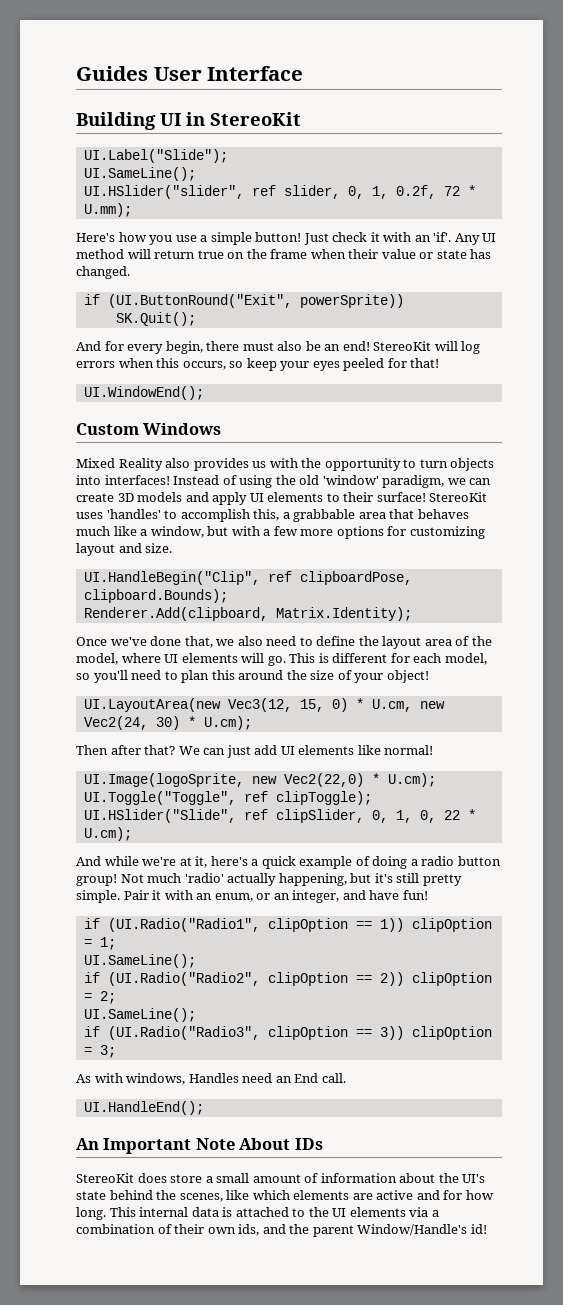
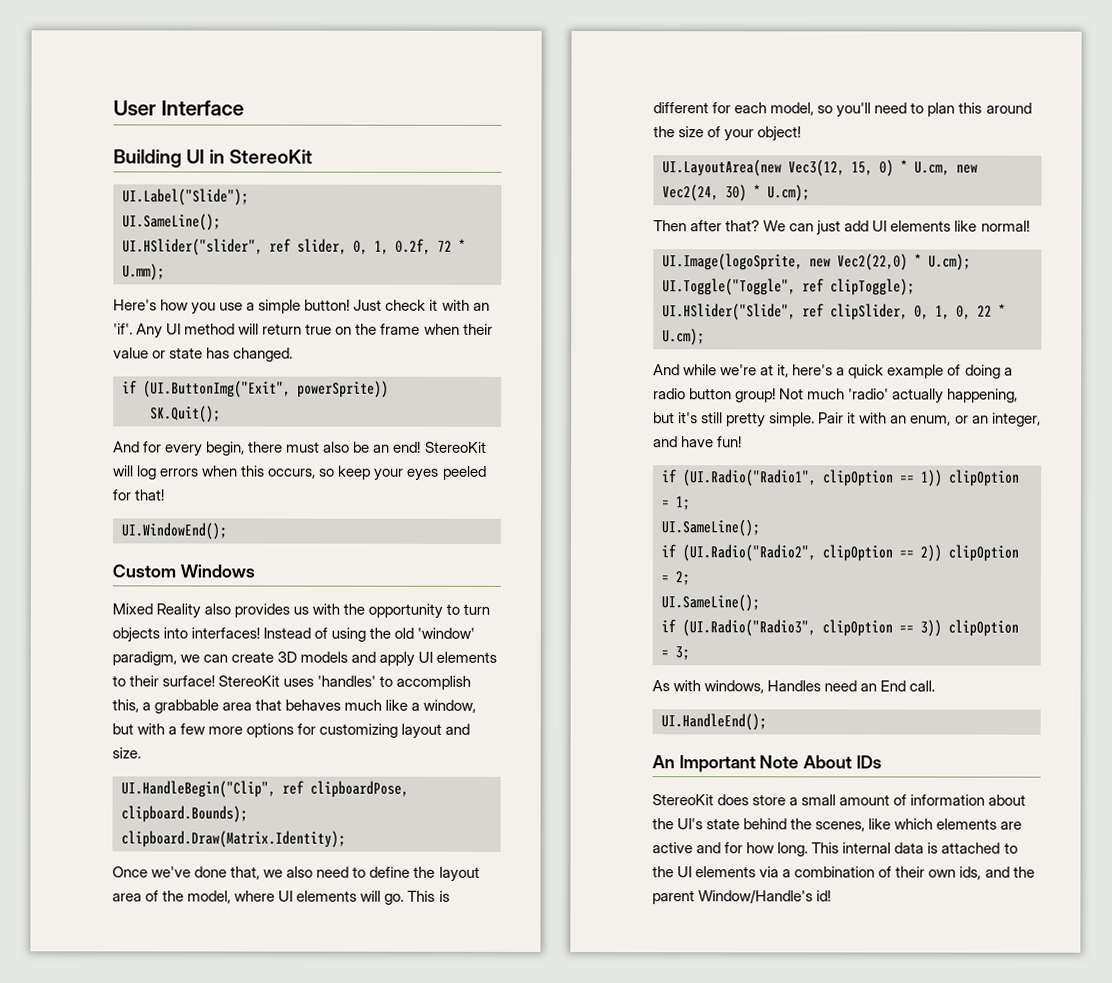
- Guides User Interface
+ User Interface
- if (UI.ButtonRound("Exit", powerSprite))
+ if (UI.ButtonImg("Exit", powerSprite))
- Renderer.Add(clipboard, Matrix.Identity);
+ clipboard.Draw(Matrix.Identity);

